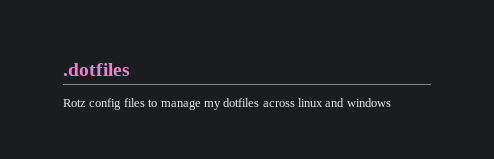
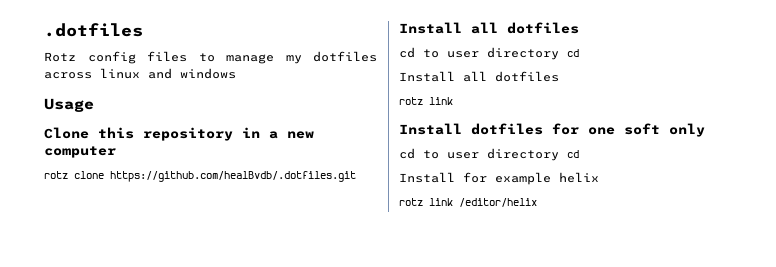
+ Usage
+ Clone this repository in a new computer
+ rotz clone https://github.com/healBvdb/.dotfiles.git
+ Install all dotfiles
+ cd to user directory cd
+ Install all dotfiles
+ rotz link
+ Install dotfiles for one soft only
+ cd to user directory cd
+ Install for example helix
+ rotz link /editor/helix

